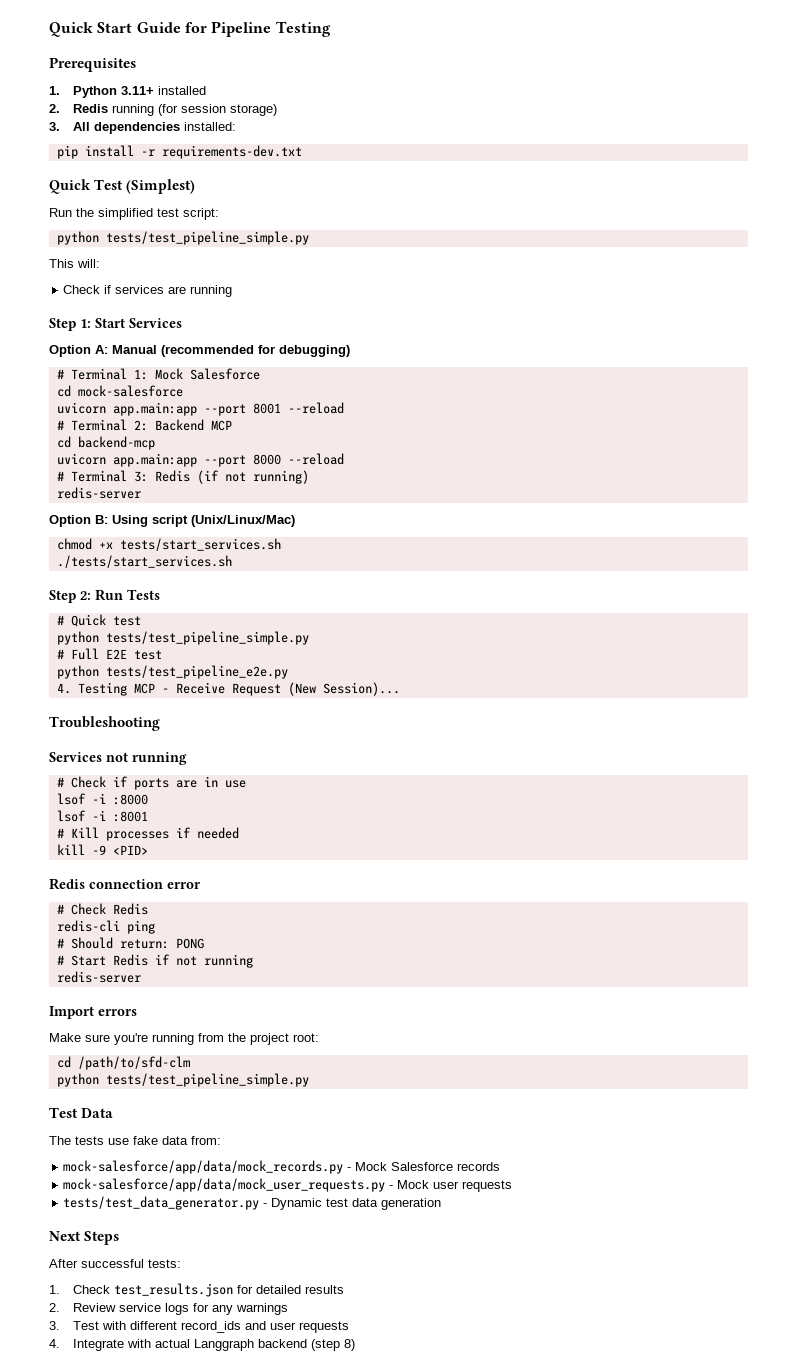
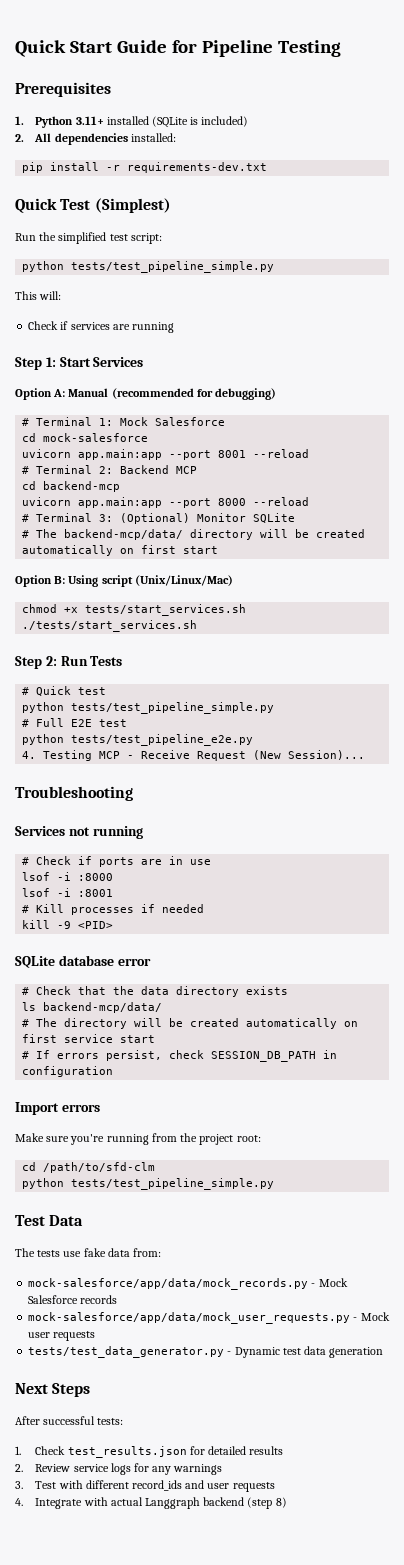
- 1. Python 3.11+ installed
- 2. Redis running (for session storage)
- 3. All dependencies installed:
+ 1. Python 3.11+ installed (SQLite is included)
+ 2. All dependencies installed:
- # Terminal 3: Redis (if not running)
- redis-server
+ # Terminal 3: (Optional) Monitor SQLite
+ # The backend-mcp/data/ directory will be created automatically on first start
- Redis connection error
+ SQLite database error
- # Check Redis
- redis-cli ping
- # Should return: PONG
- # Start Redis if not running
- redis-server
+ # Check that the data directory exists
+ ls backend-mcp/data/
+ # The directory will be created automatically on first service start
+ # If errors persist, check SESSION_DB_PATH in configuration

